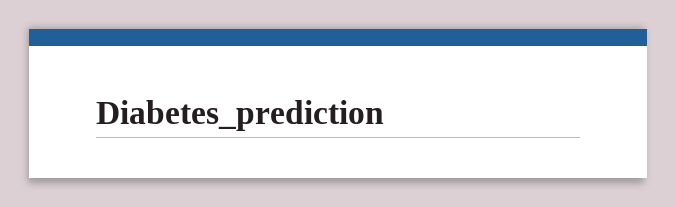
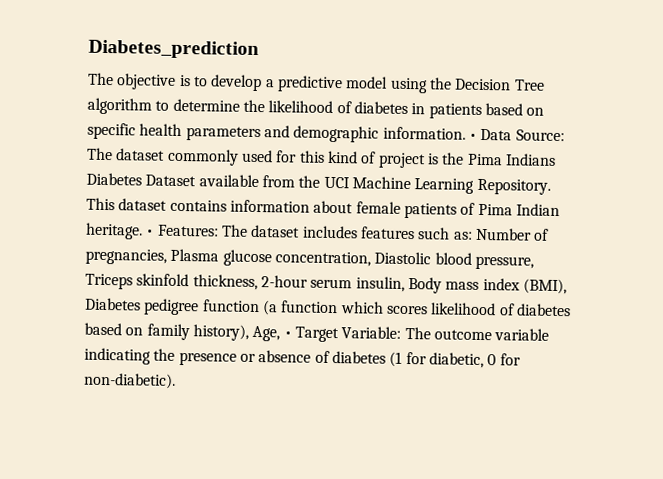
+ The objective is to develop a predictive model using the Decision Tree algorithm to determine the likelihood of diabetes in patients based on specific health parameters and demographic information. • Data Source: The dataset commonly used for this kind of project is the Pima Indians Diabetes Dataset available from the UCI Machine Learning Repository. This dataset contains information about female patients of Pima Indian heritage. • Features: The dataset includes features such as: Number of pregnancies, Plasma glucose concentration, Diastolic blood pressure, Triceps skinfold thickness, 2-hour serum insulin, Body mass index (BMI), Diabetes pedigree function (a function which scores likelihood of diabetes based on family history), Age, • Target Variable: The outcome variable indicating the presence or absence of diabetes (1 for diabetic, 0 for non-diabetic).

